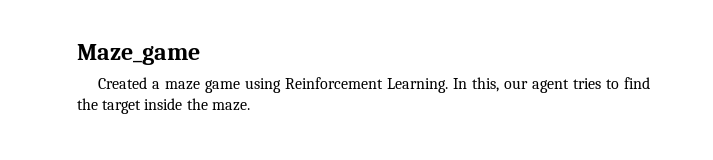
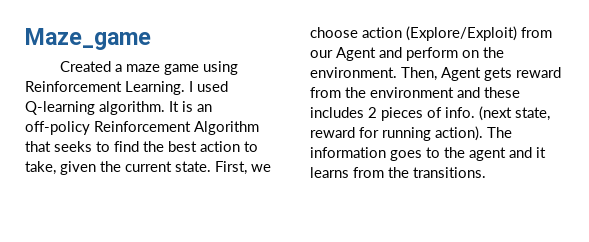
- In this, our agent tries to find the target inside the maze.
+ I used Q-learning algorithm. It is an off-policy Reinforcement Algorithm that seeks to find the best action to take, given the current state. First, we choose action (Explore/Exploit) from our Agent and perform on the environment. Then, Agent gets reward from the environment and these includes 2 pieces of info. (next state, reward for running action). The information goes to the agent and it learns from the transitions.

